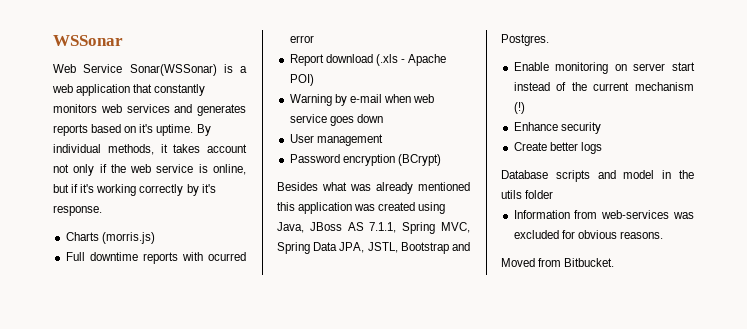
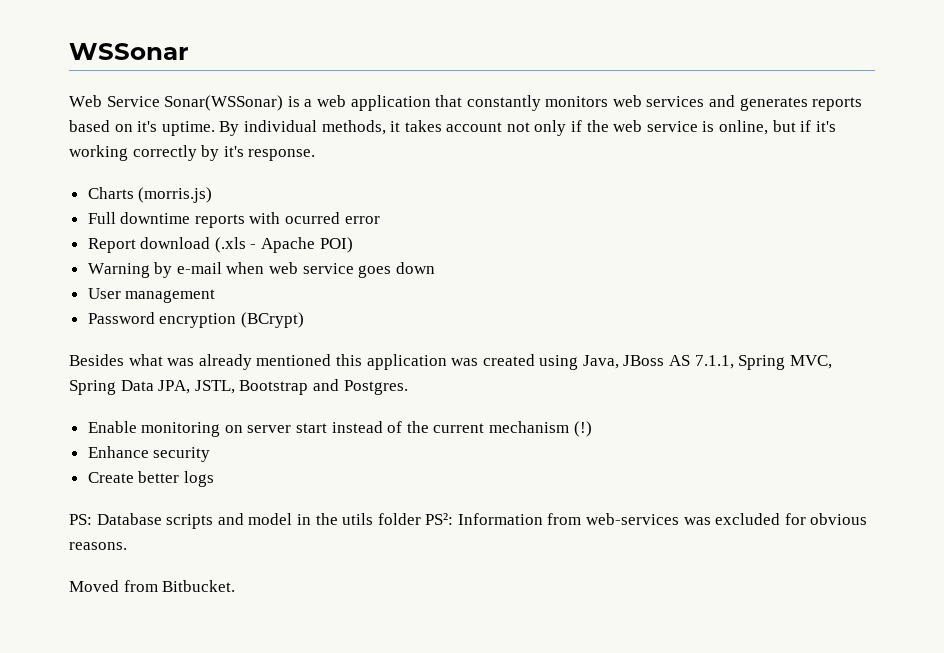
- Database scripts and model in the utils folder
- Information from web-services was excluded for obvious reasons.
+ PS: Database scripts and model in the utils folder PS²: Information from web-services was excluded for obvious reasons.

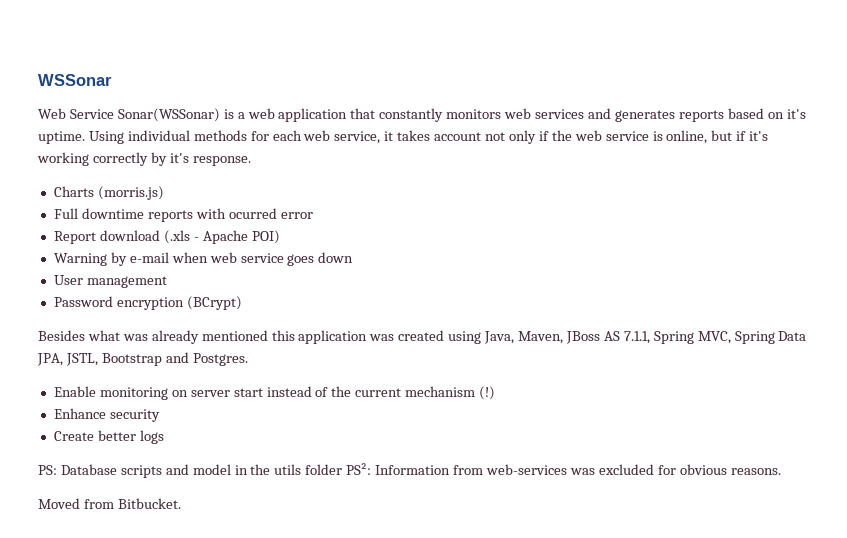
- By individual methods, it takes account not only if the web service is online, but if it's working correctly by it's response.
+ Using individual methods for each web service, it takes account not only if the web service is online, but if it's working correctly by it's response.
- Besides what was already mentioned this application was created using Java, JBoss AS 7.1.1, Spring MVC, Spring Data JPA, JSTL, Bootstrap and Postgres.
+ Besides what was already mentioned this application was created using Java, Maven, JBoss AS 7.1.1, Spring MVC, Spring Data JPA, JSTL, Bootstrap and Postgres.

